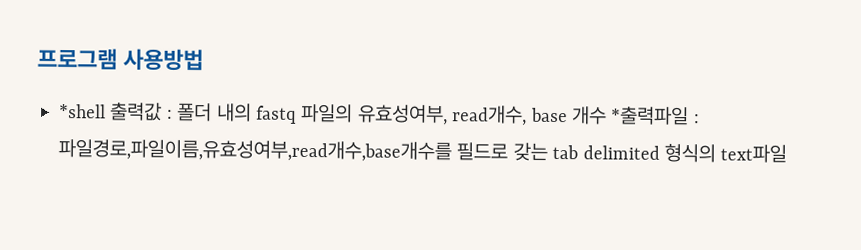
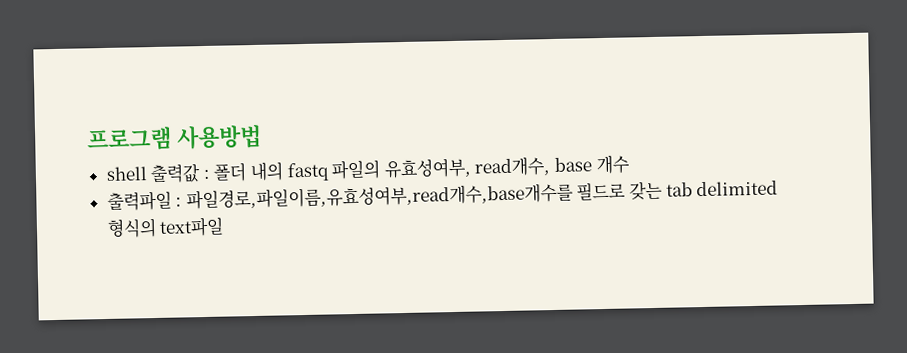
- *shell 출력값 : 폴더 내의 fastq 파일의 유효성여부, read개수, base 개수 *출력파일 : 파일경로,파일이름,유효성여부,read개수,base개수를 필드로 갖는 tab delimited 형식의 text파일
+ shell 출력값 : 폴더 내의 fastq 파일의 유효성여부, read개수, base 개수
+ 출력파일 : 파일경로,파일이름,유효성여부,read개수,base개수를 필드로 갖는 tab delimited 형식의 text파일

